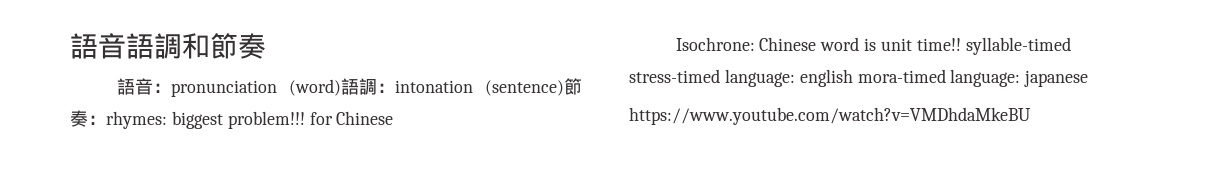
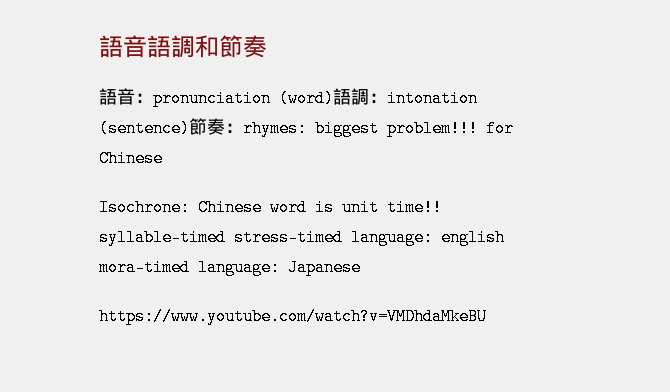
- Isochrone: Chinese word is unit time!! syllable-timed stress-timed language: english mora-timed language: japanese
+ Isochrone: Chinese word is unit time!! syllable-timed stress-timed language: english mora-timed language: Japanese

